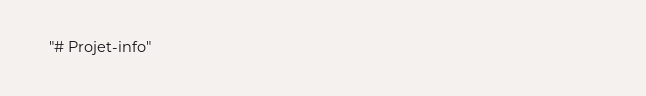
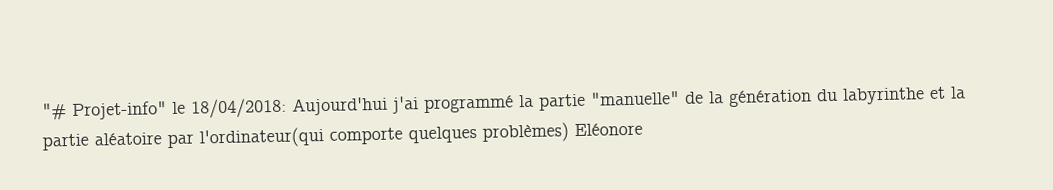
- "# Projet-info"
+ "# Projet-info" le 18/04/2018: Aujourd'hui j'ai programmé la partie "manuelle" de la génération du labyrinthe et la partie aléatoire par l'ordinateur(qui comporte quelques problèmes) Eléonore

